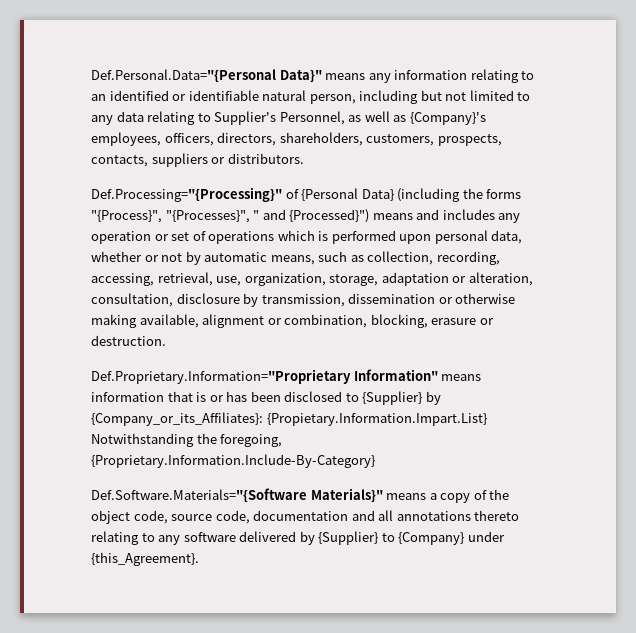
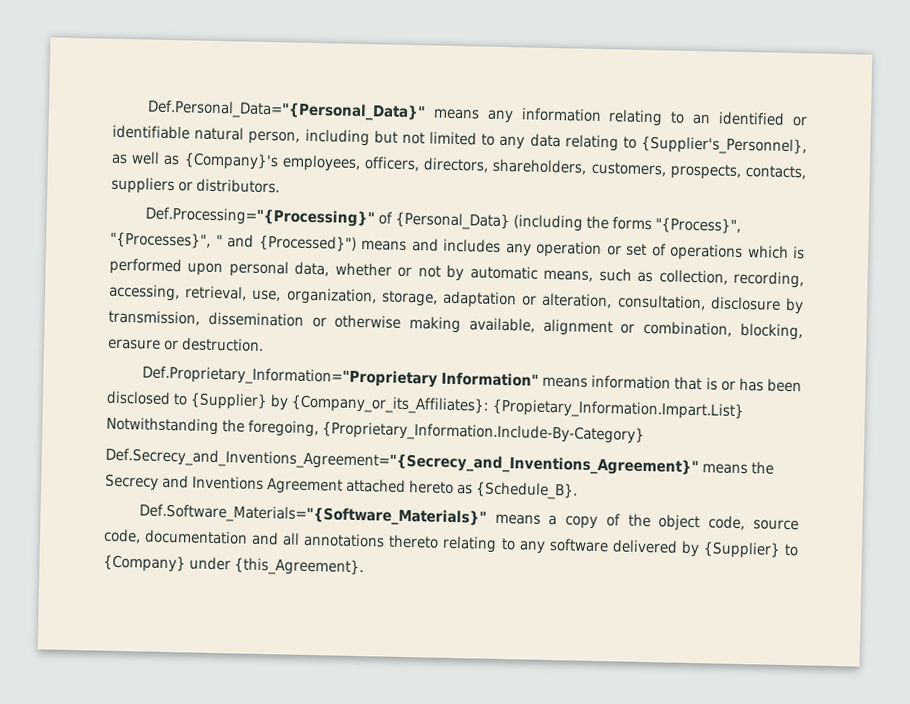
- Def.Personal.Data="{Personal Data}" means any information relating to an identified or identifiable natural person, including but not limited to any data relating to Supplier's Personnel, as well as {Company}'s employees, officers, directors, shareholders, customers, prospects, contacts, suppliers or distributors.
+ Def.Personal_Data="{Personal_Data}" means any information relating to an identified or identifiable natural person, including but not limited to any data relating to {Supplier's_Personnel}, as well as {Company}'s employees, officers, directors, shareholders, customers, prospects, contacts, suppliers or distributors.
- Def.Processing="{Processing}" of {Personal Data} (including the forms "{Process}", "{Processes}", " and {Processed}") means and includes any operation or set of operations which is performed upon personal data, whether or not by automatic means, such as collection, recording, accessing, retrieval, use, organization, storage, adaptation or alteration, consultation, disclosure by transmission, dissemination or otherwise making available, alignment or combination, blocking, erasure or destruction.
+ Def.Processing="{Processing}" of {Personal_Data} (including the forms "{Process}", "{Processes}", " and {Processed}") means and includes any operation or set of operations which is performed upon personal data, whether or not by automatic means, such as collection, recording, accessing, retrieval, use, organization, storage, adaptation or alteration, consultation, disclosure by transmission, dissemination or otherwise making available, alignment or combination, blocking, erasure or destruction.
- Def.Proprietary.Information="Proprietary Information" means information that is or has been disclosed to {Supplier} by {Company_or_its_Affiliates}: {Propietary.Information.Impart.List} Notwithstanding the foregoing, {Proprietary.Information.Include-By-Category}
- Def.Software.Materials="{Software Materials}" means a copy of the object code, source code, documentation and all annotations thereto relating to any software delivered by {Supplier} to {Company} under {this_Agreement}.
+ Def.Proprietary_Information="Proprietary Information" means information that is or has been disclosed to {Supplier} by {Company_or_its_Affiliates}: {Propietary_Information.Impart.List} Notwithstanding the foregoing, {Proprietary_Information.Include-By-Category}
+ Def.Secrecy_and_Inventions_Agreement="{Secrecy_and_Inventions_Agreement}" means the Secrecy and Inventions Agreement attached hereto as {Schedule_B}.
+ Def.Software_Materials="{Software_Materials}" means a copy of the object code, source code, documentation and all annotations thereto relating to any software delivered by {Supplier} to {Company} under {this_Agreement}.

